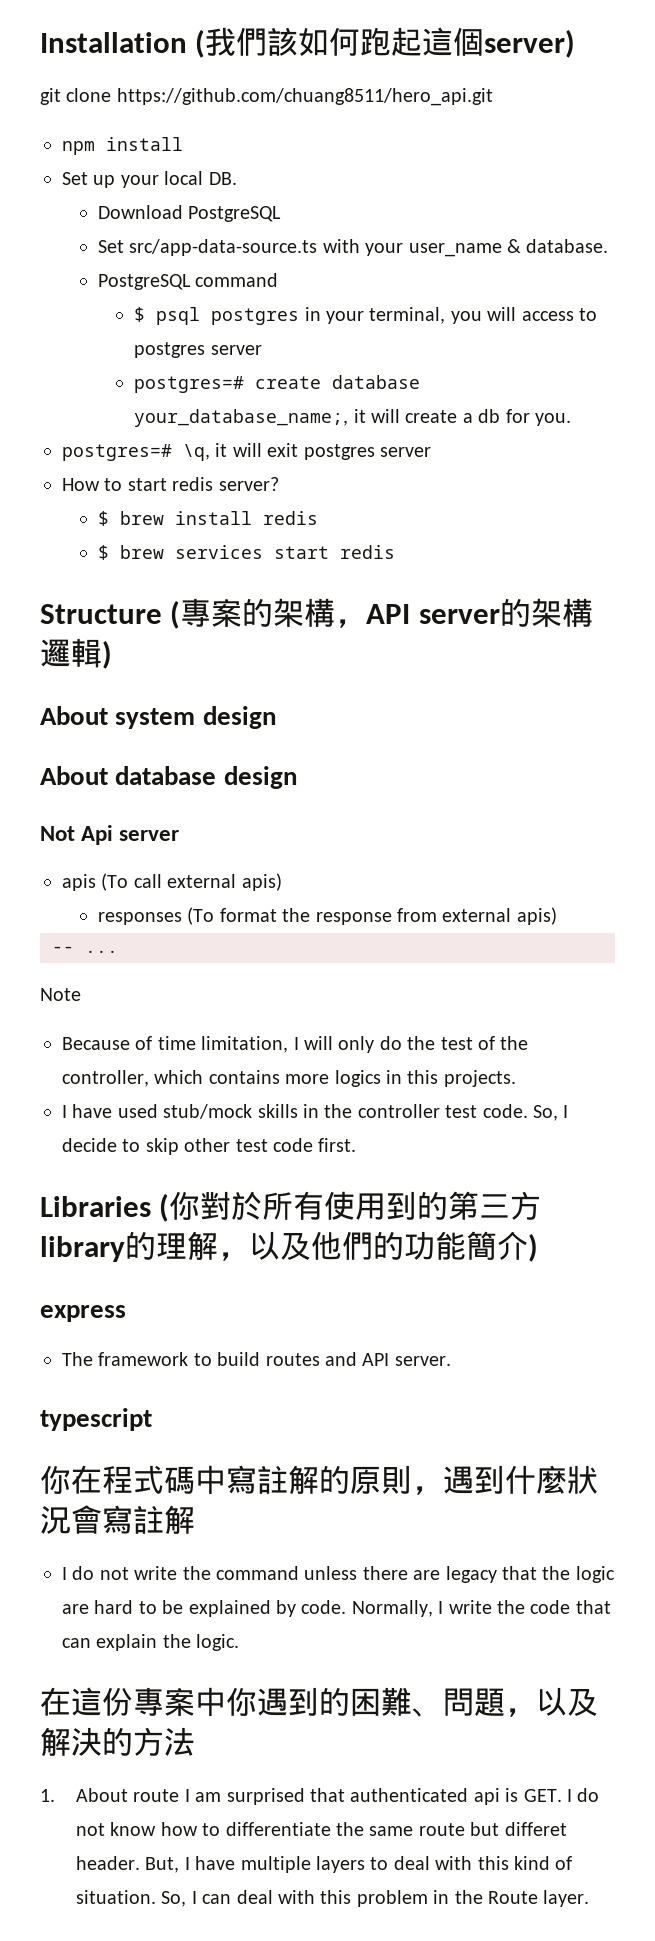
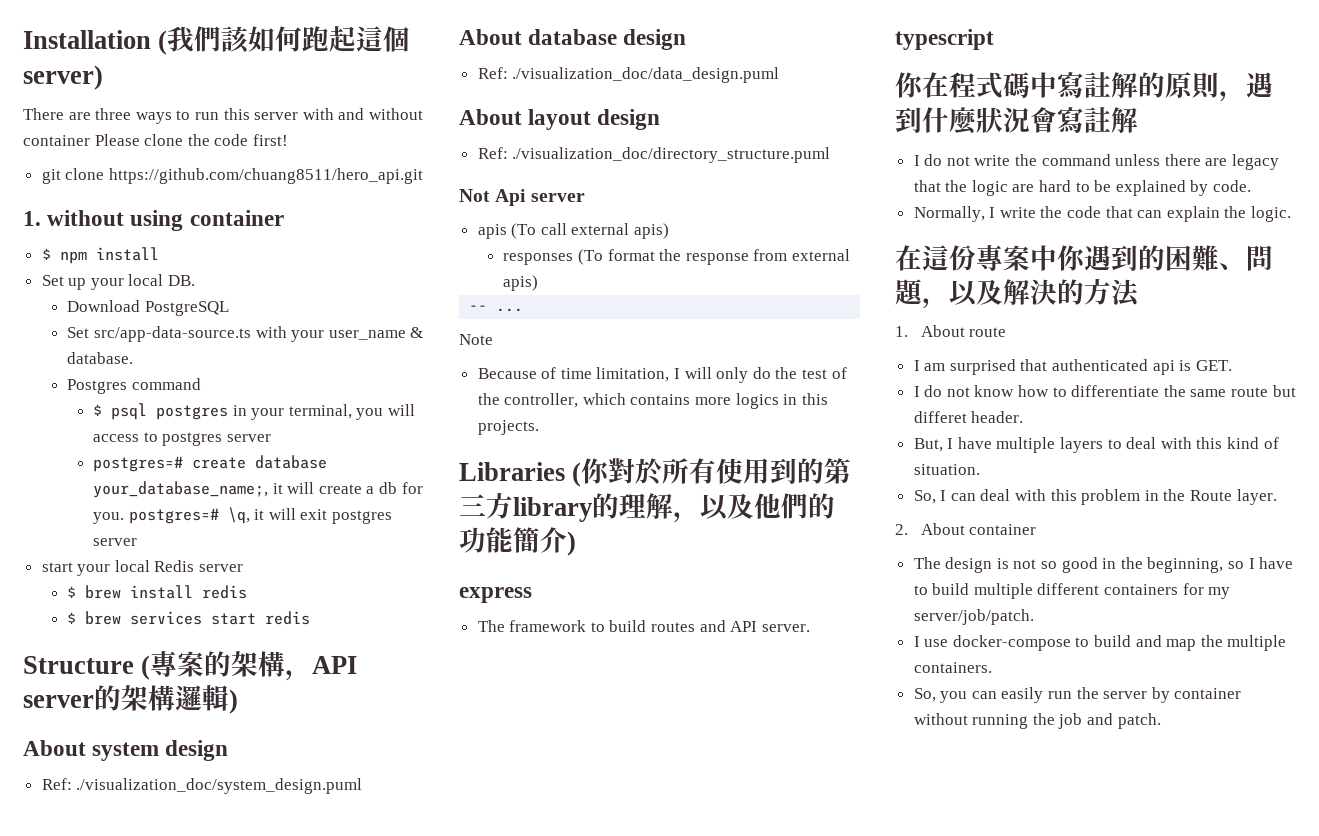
+ There are three ways to run this server with and without container Please clone the code first!
  git clone https://github.com/chuang8511/hero_api.git
- npm install
+ 1. without using container
+ $ npm install
- PostgreSQL command
+ Postgres command
- postgres=# create database your_database_name;, it will create a db for you.
- postgres=# \q, it will exit postgres server
+ postgres=# create database your_database_name;, it will create a db for you. postgres=# \q, it will exit postgres server
- How to start redis server?
+ start your local Redis server
+ Ref: ./visualization_doc/system_design.puml
+ Ref: ./visualization_doc/data_design.puml
+ About layout design
+ Ref: ./visualization_doc/directory_structure.puml
- I have used stub/mock skills in the controller test code. So, I decide to skip other test code first.
- I do not write the command unless there are legacy that the logic are hard to be explained by code. Normally, I write the code that can explain the logic.
+ I do not write the command unless there are legacy that the logic are hard to be explained by code.
+ Normally, I write the code that can explain the logic.
- 1. About route I am surprised that authenticated api is GET. I do not know how to differentiate the same route but differet header. But, I have multiple layers to deal with this kind of situation. So, I can deal with this problem in the Route layer.
+ 1. About route
+ I am surprised that authenticated api is GET.
+ I do not know how to differentiate the same route but differet header.
+ But, I have multiple layers to deal with this kind of situation.
+ So, I can deal with this problem in the Route layer.
+ 2. About container
+ The design is not so good in the beginning, so I have to build multiple different containers for my server/job/patch.
+ I use docker-compose to build and map the multiple containers.
+ So, you can easily run the server by container without running the job and patch.

